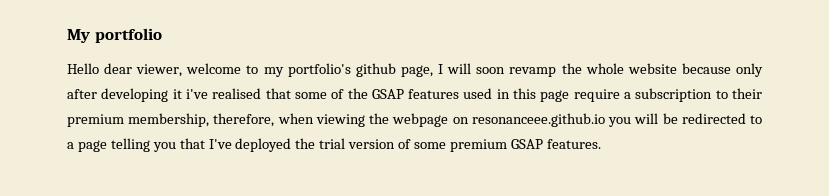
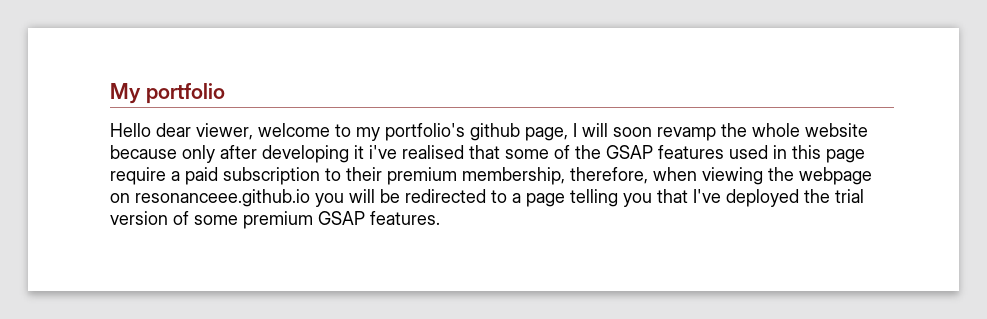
- Hello dear viewer, welcome to my portfolio's github page, I will soon revamp the whole website because only after developing it i've realised that some of the GSAP features used in this page require a subscription to their premium membership, therefore, when viewing the webpage on resonanceee.github.io you will be redirected to a page telling you that I've deployed the trial version of some premium GSAP features.
+ Hello dear viewer, welcome to my portfolio's github page, I will soon revamp the whole website because only after developing it i've realised that some of the GSAP features used in this page require a paid subscription to their premium membership, therefore, when viewing the webpage on resonanceee.github.io you will be redirected to a page telling you that I've deployed the trial version of some premium GSAP features.

